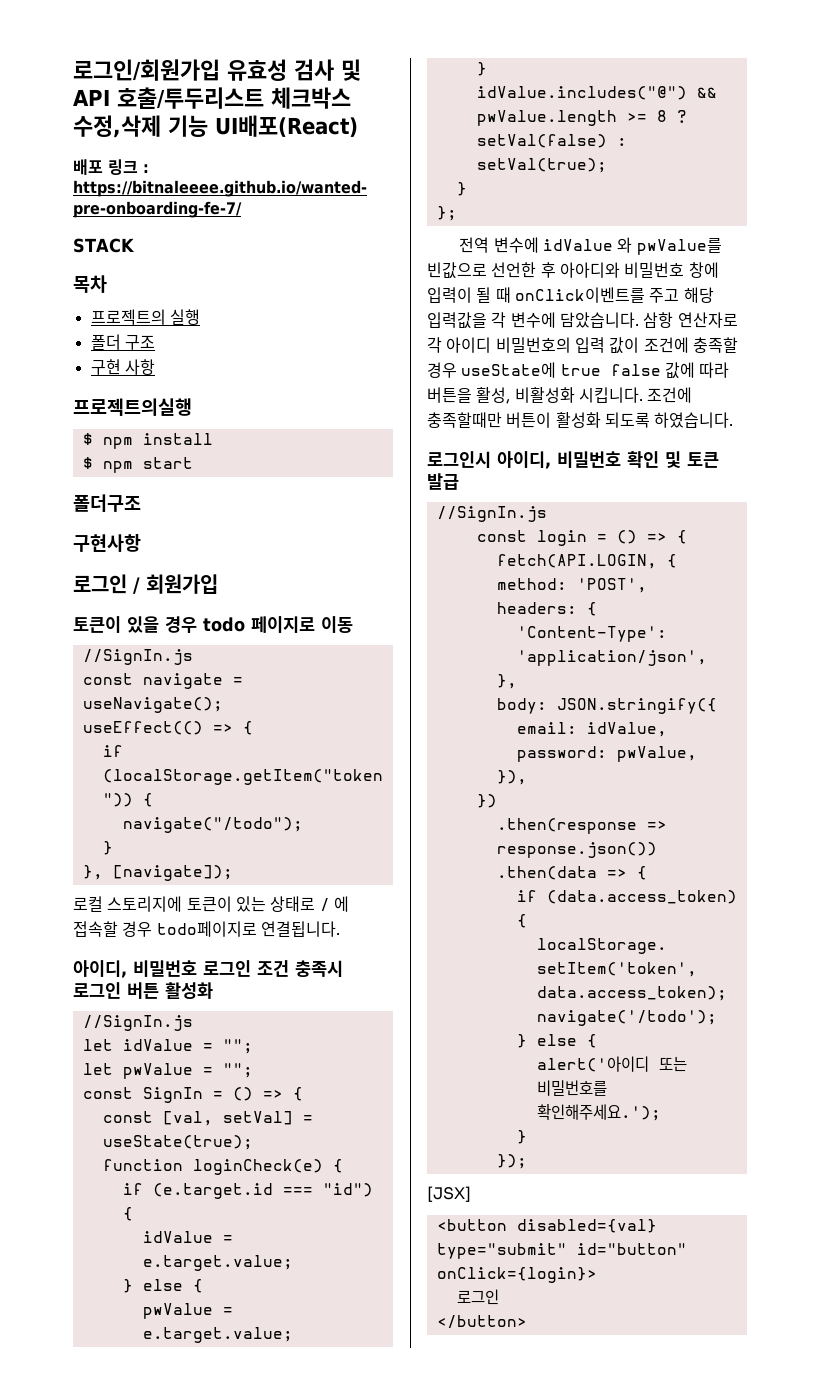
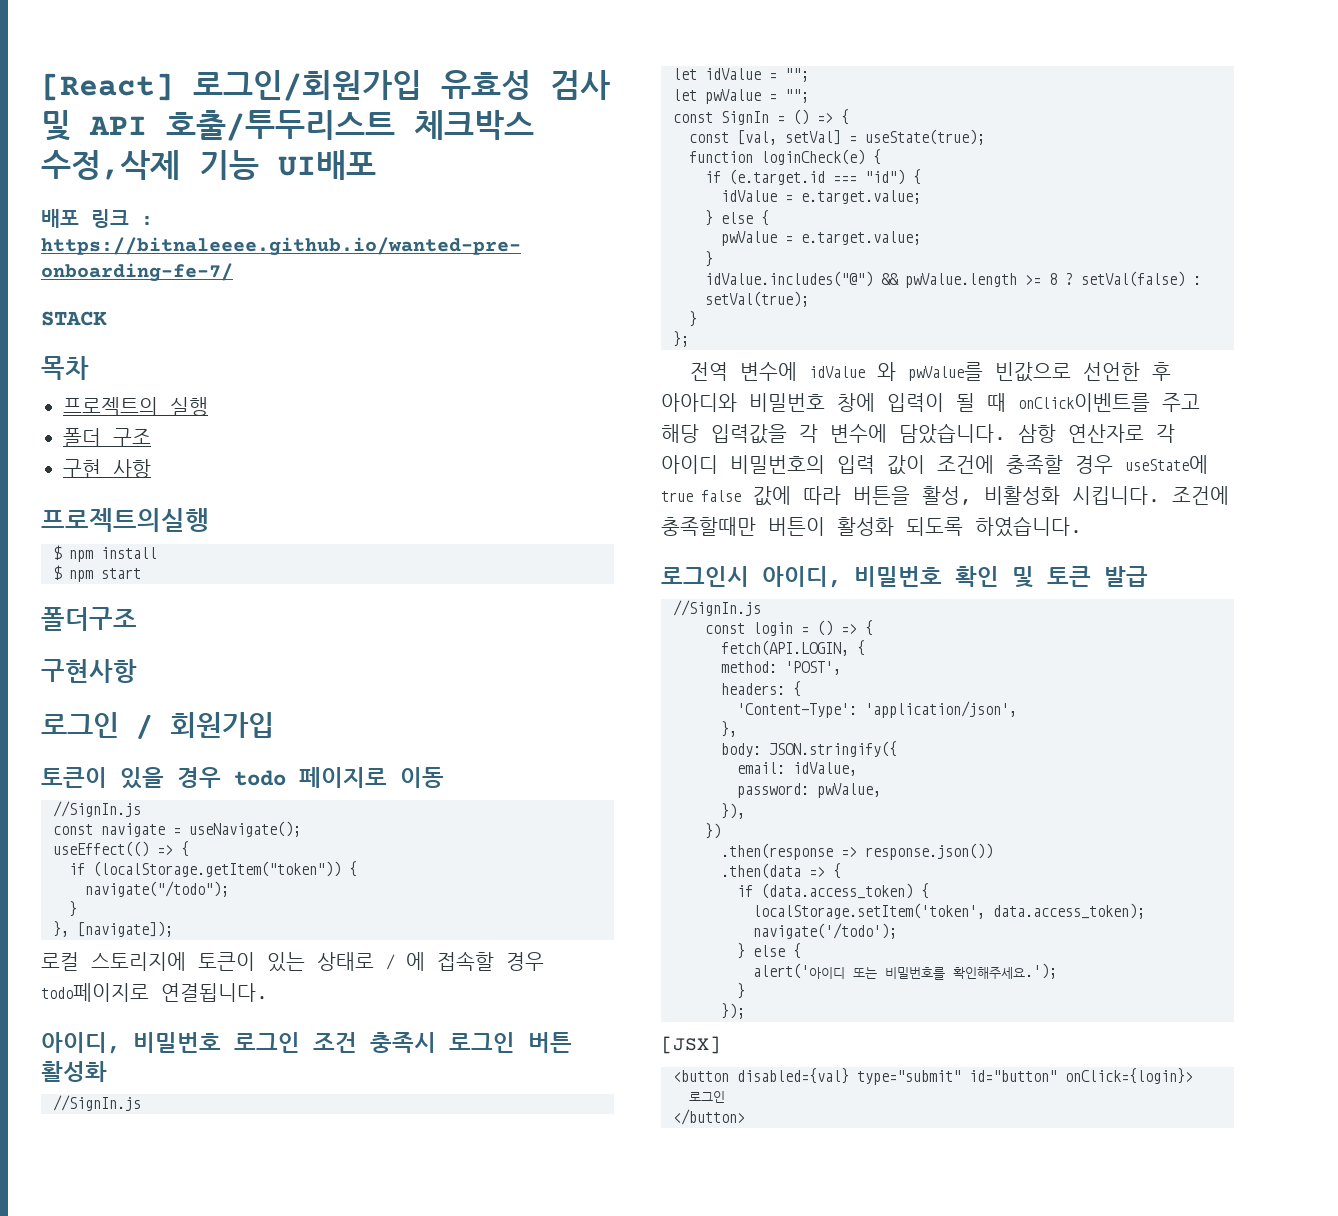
- 로그인/회원가입 유효성 검사 및 API 호출/투두리스트 체크박스 수정,삭제 기능 UI배포(React)
+ [React] 로그인/회원가입 유효성 검사 및 API 호출/투두리스트 체크박스 수정,삭제 기능 UI배포

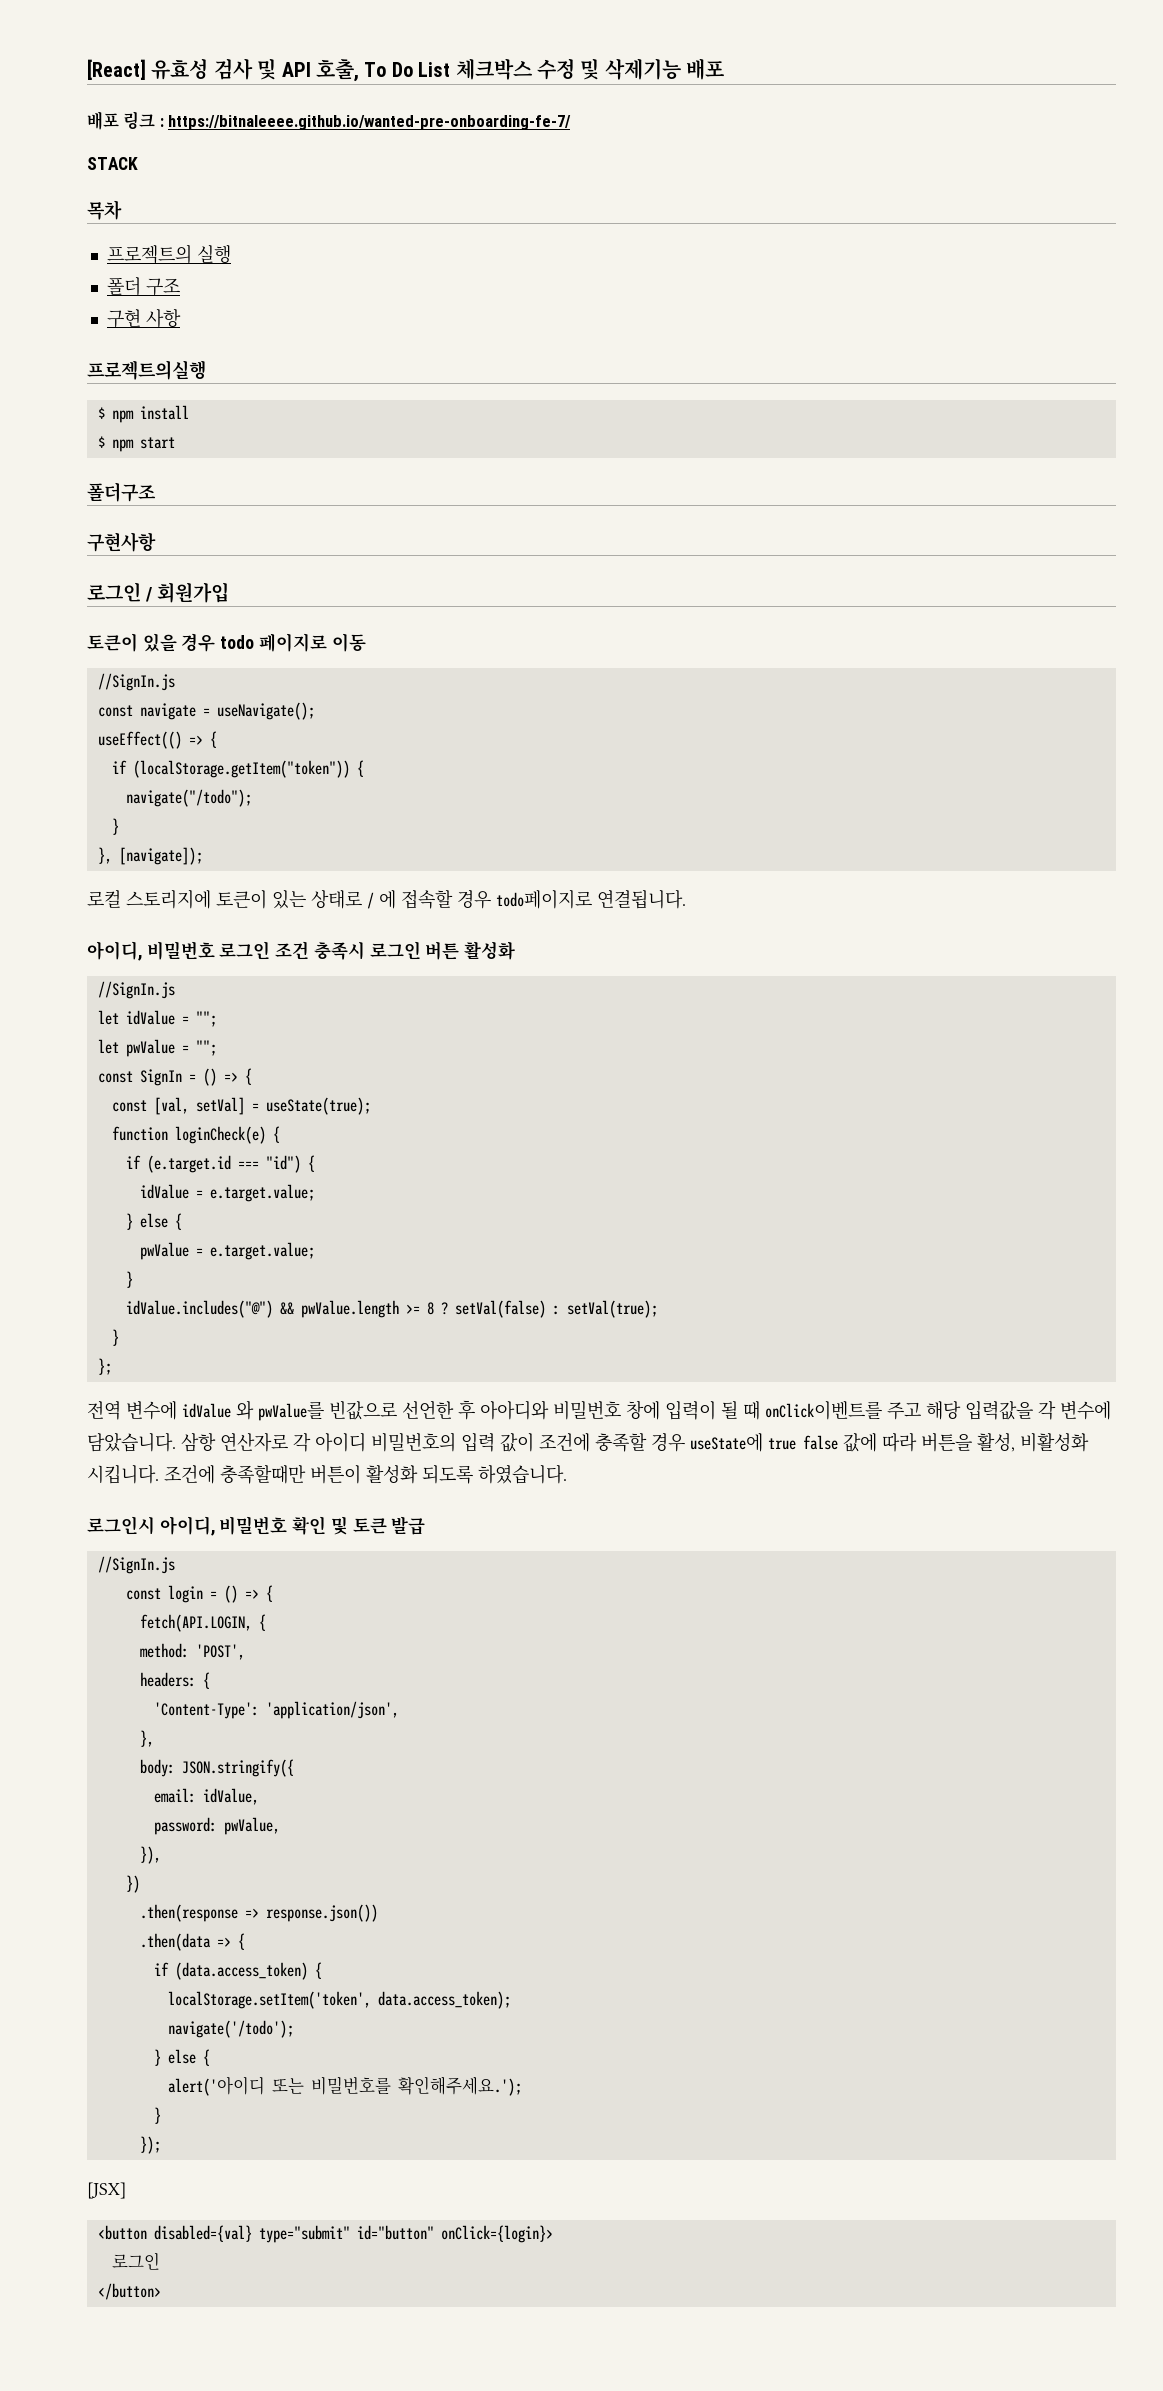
- [React] 로그인/회원가입 유효성 검사 및 API 호출/투두리스트 체크박스 수정,삭제 기능 UI배포
+ [React] 유효성 검사 및 API 호출, To Do List 체크박스 수정 및 삭제기능 배포

